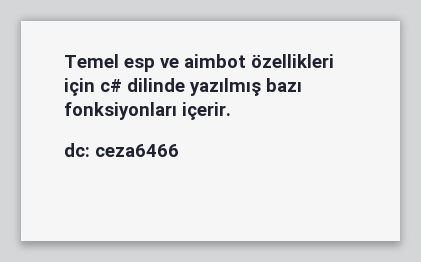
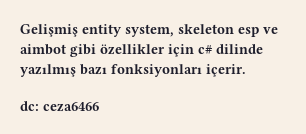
- Temel esp ve aimbot özellikleri için c# dilinde yazılmış bazı fonksiyonları içerir.
+ Gelişmiş entity system, skeleton esp ve aimbot gibi özellikler için c# dilinde yazılmış bazı fonksiyonları içerir.

